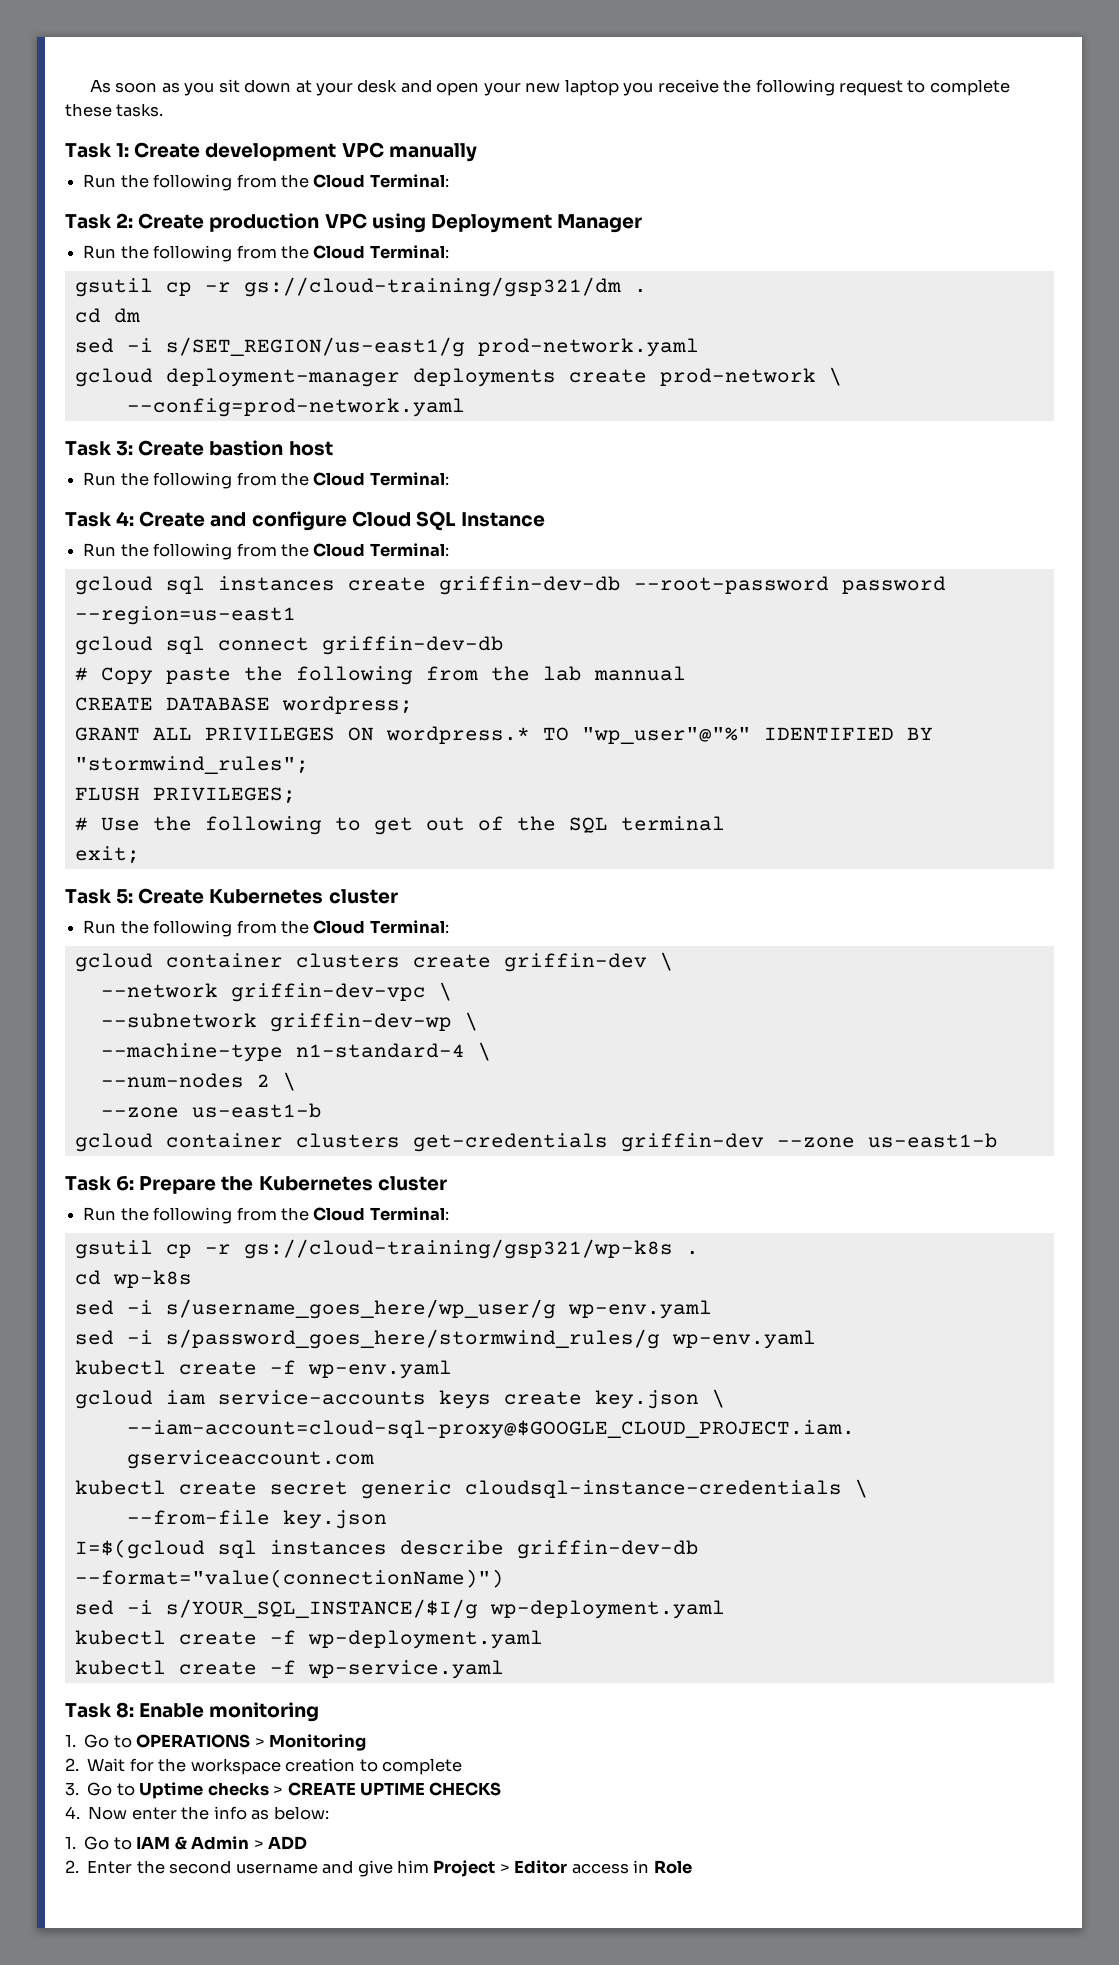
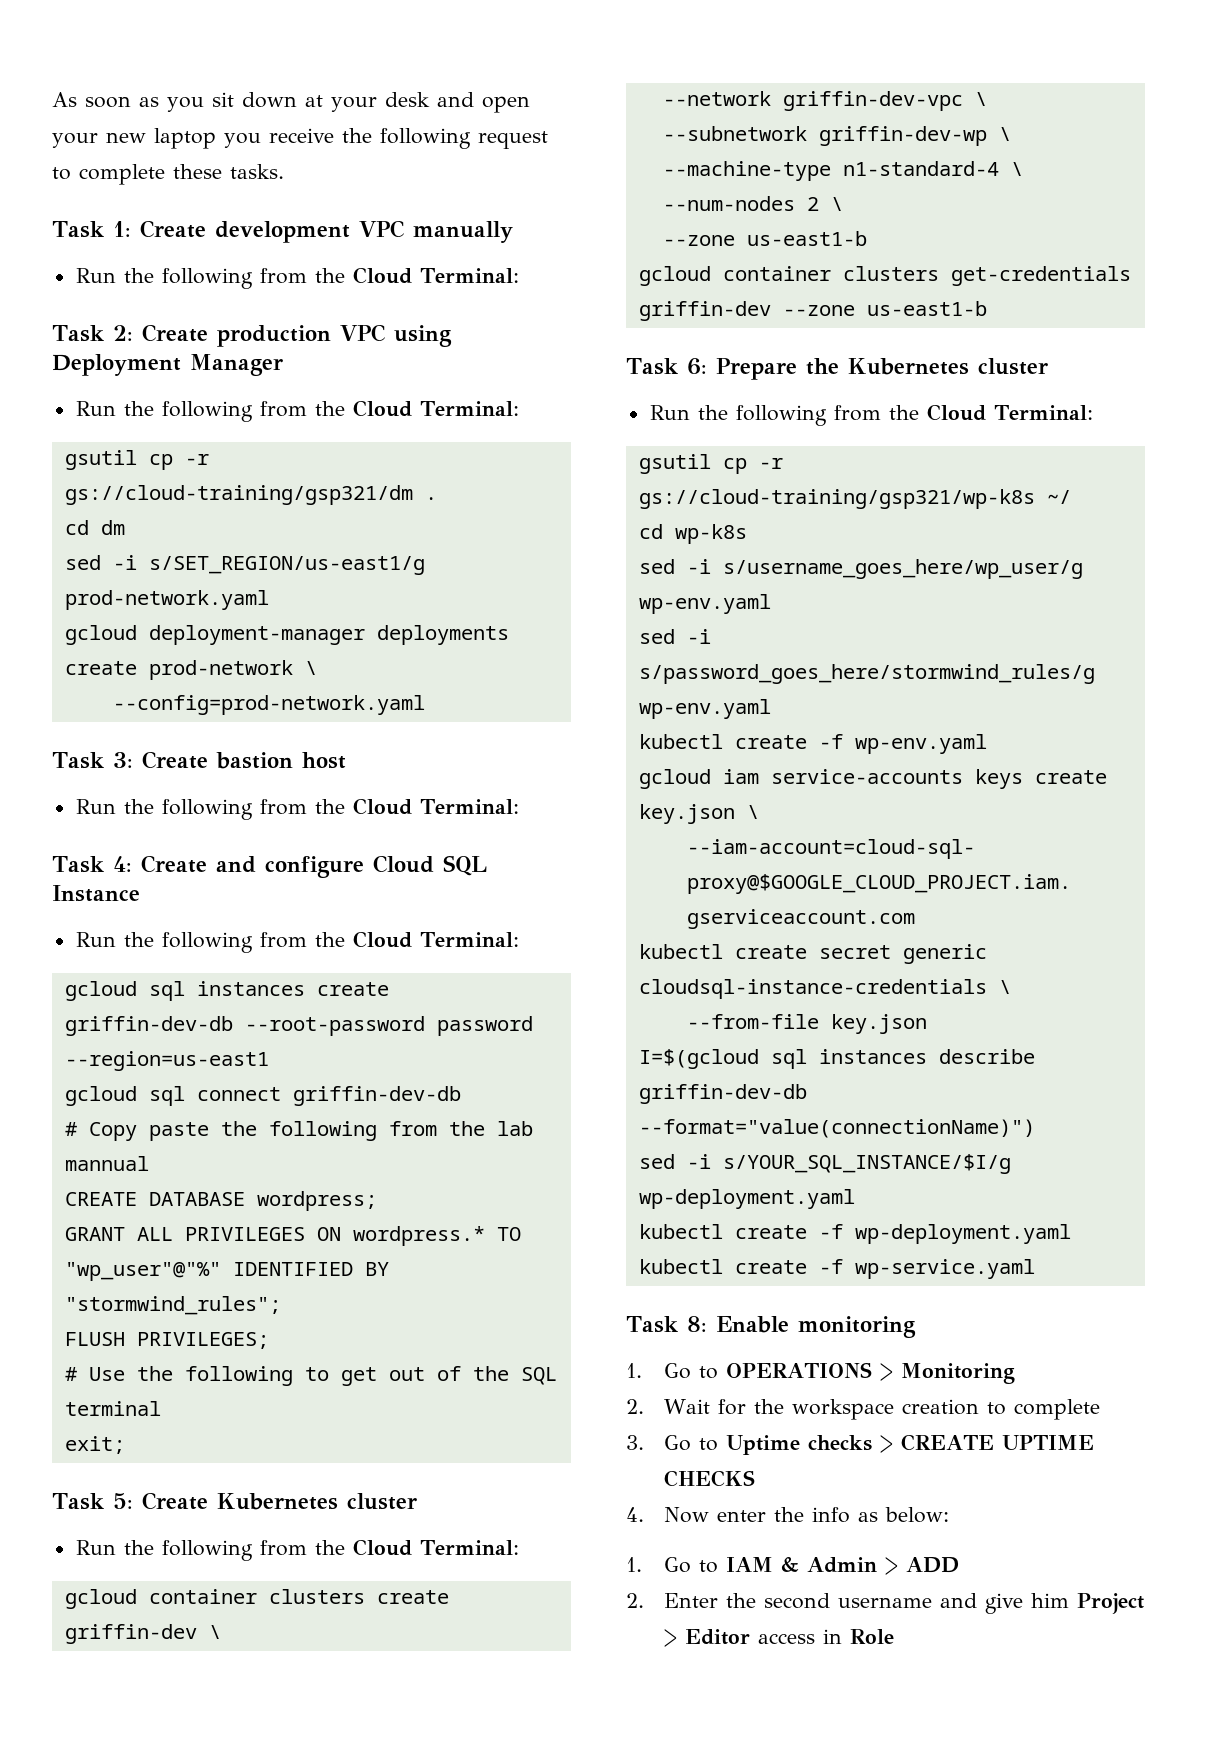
- gsutil cp -r gs://cloud-training/gsp321/wp-k8s .
+ gsutil cp -r gs://cloud-training/gsp321/wp-k8s ~/

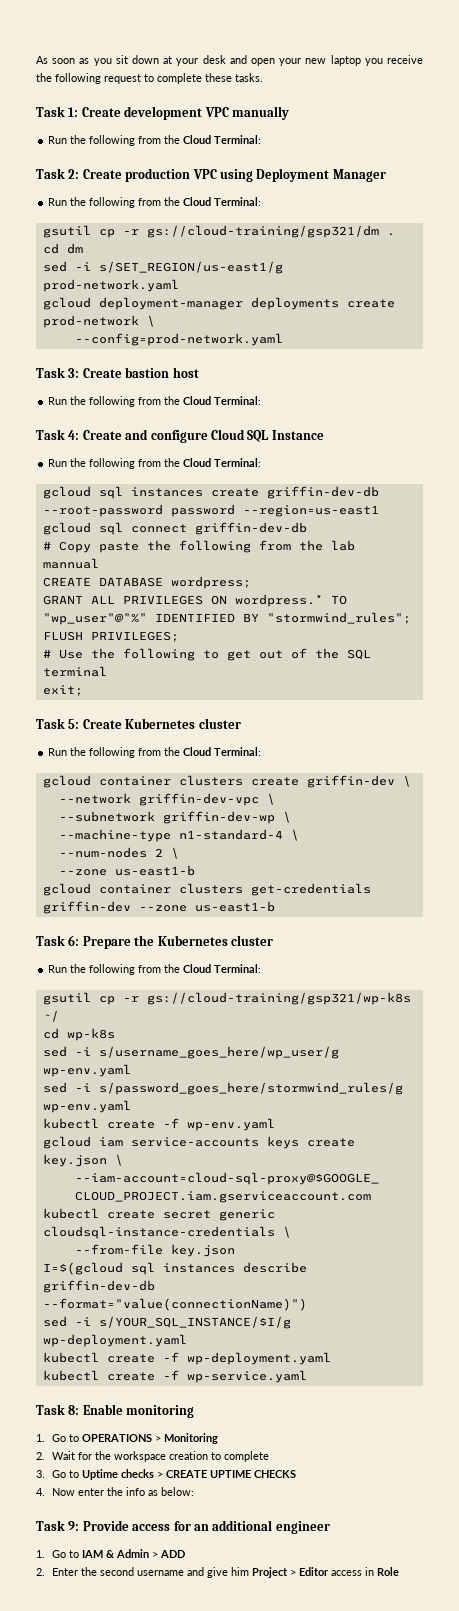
+ Task 9: Provide access for an additional engineer

